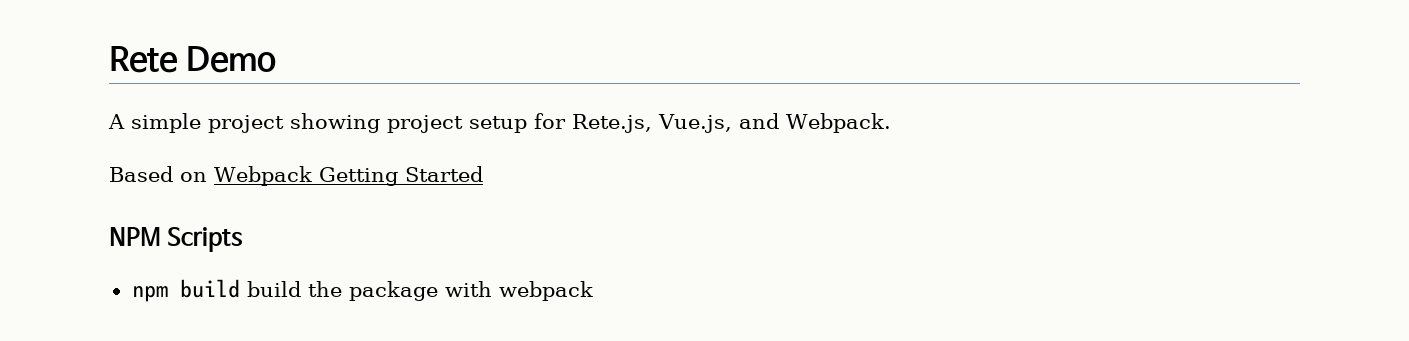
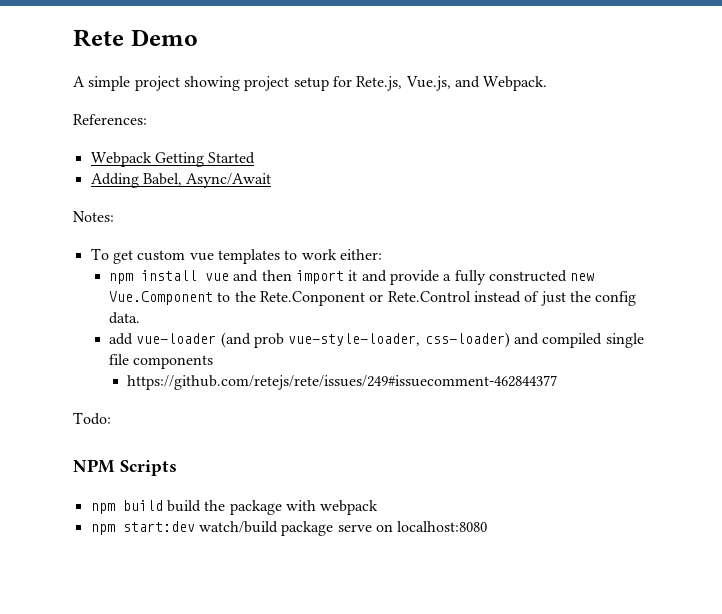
- Based on Webpack Getting Started
+ References:
+ Webpack Getting Started
+ Adding Babel, Async/Await
+ Notes:
+ To get custom vue templates to work either:
+ npm install vue and then import it and provide a fully constructed new Vue.Component to the Rete.Conponent or Rete.Control instead of just the config data.
+ add vue-loader (and prob vue-style-loader, css-loader) and compiled single file components
+ https://github.com/retejs/rete/issues/249#issuecomment-462844377
+ Todo:
+ npm start:dev watch/build package serve on localhost:8080

